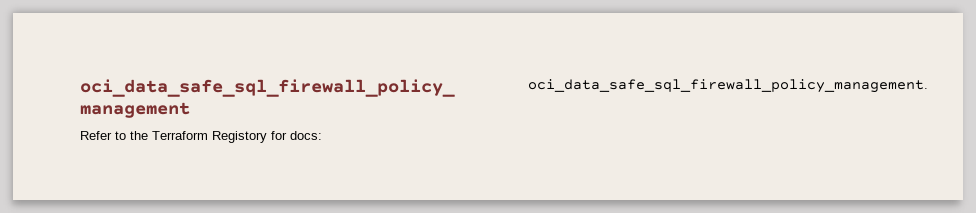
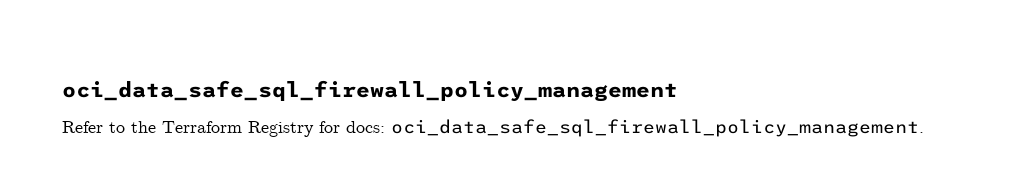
- Refer to the Terraform Registory for docs: oci_data_safe_sql_firewall_policy_management.
+ Refer to the Terraform Registry for docs: oci_data_safe_sql_firewall_policy_management.

